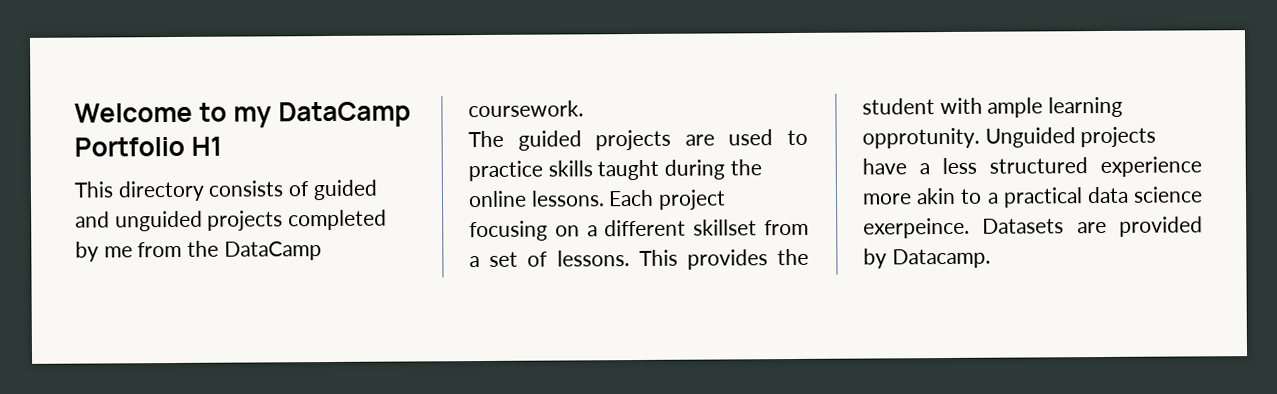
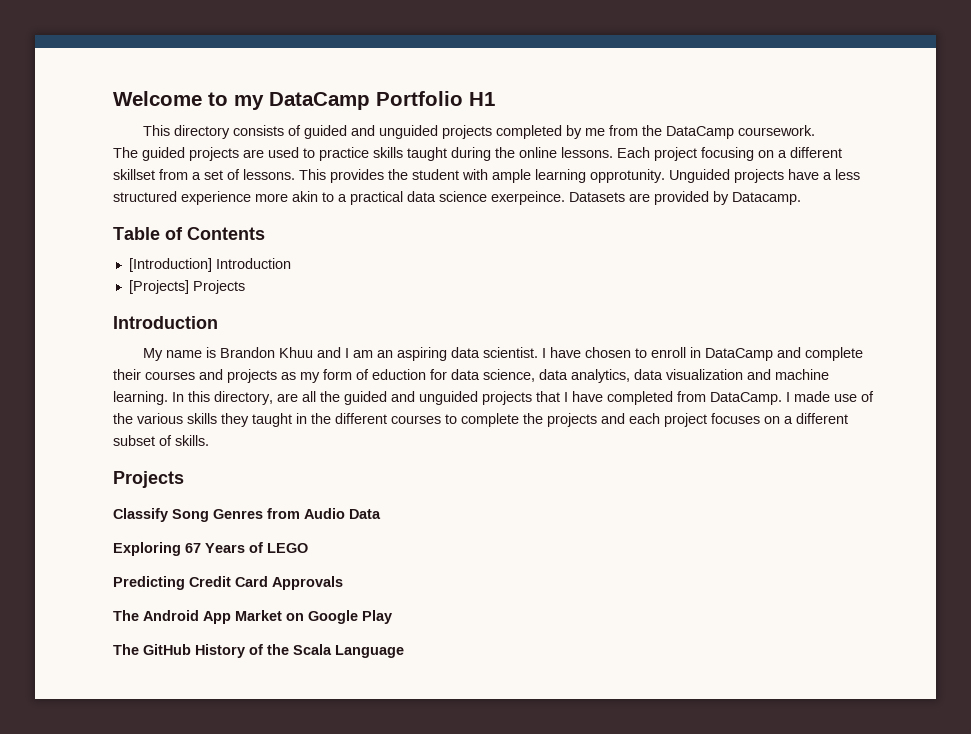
+ Table of Contents
+ [Introduction] Introduction
+ [Projects] Projects
+ Introduction
+ My name is Brandon Khuu and I am an aspiring data scientist. I have chosen to enroll in DataCamp and complete their courses and projects as my form of eduction for data science, data analytics, data visualization and machine learning. In this directory, are all the guided and unguided projects that I have completed from DataCamp. I made use of the various skills they taught in the different courses to complete the projects and each project focuses on a different subset of skills.
+ Projects
+ Classify Song Genres from Audio Data
+ Exploring 67 Years of LEGO
+ Predicting Credit Card Approvals
+ The Android App Market on Google Play
+ The GitHub History of the Scala Language

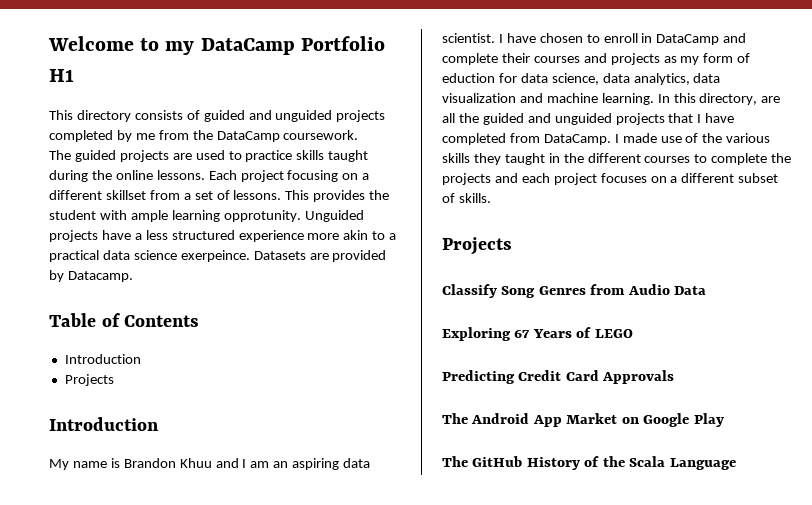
  Table of Contents
- [Introduction] Introduction
- [Projects] Projects
+ Introduction
+ Projects

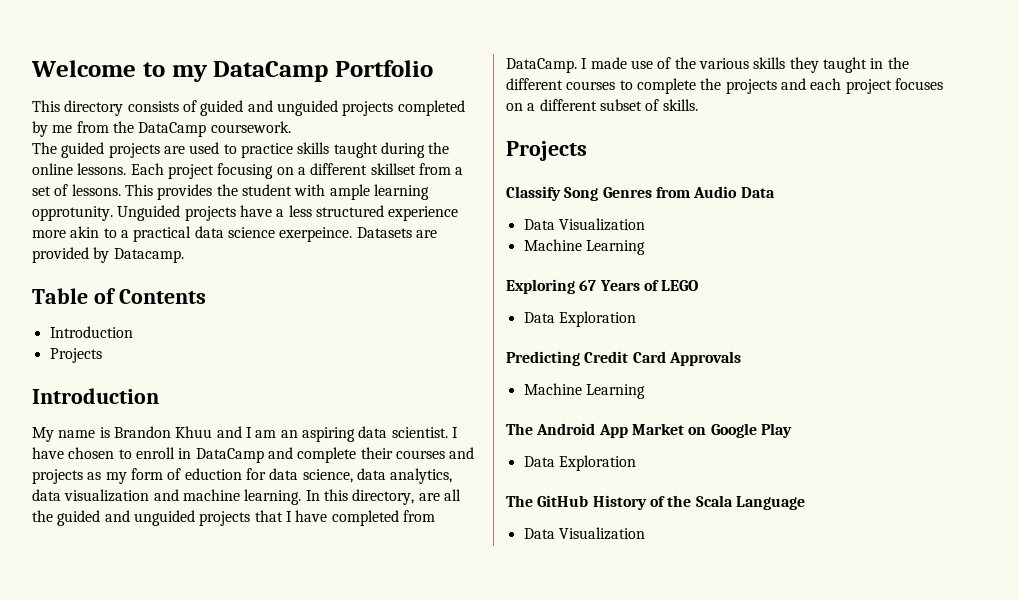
- Welcome to my DataCamp Portfolio H1
+ Welcome to my DataCamp Portfolio
  Classify Song Genres from Audio Data
+ Data Visualization
+ Machine Learning
  Exploring 67 Years of LEGO
+ Data Exploration
  Predicting Credit Card Approvals
+ Machine Learning
  The Android App Market on Google Play
+ Data Exploration
  The GitHub History of the Scala Language
+ Data Visualization

